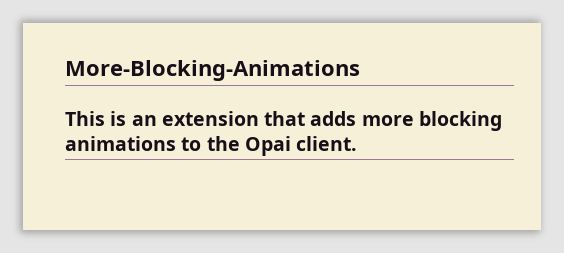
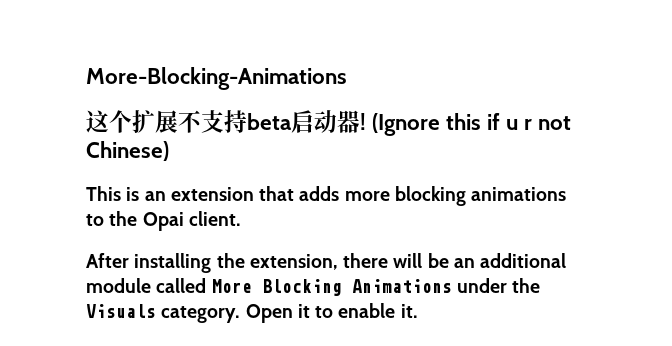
+ 这个扩展不支持beta启动器! (Ignore this if u r not Chinese)
+ After installing the extension, there will be an additional module called More Blocking Animations under the Visuals category. Open it to enable it.

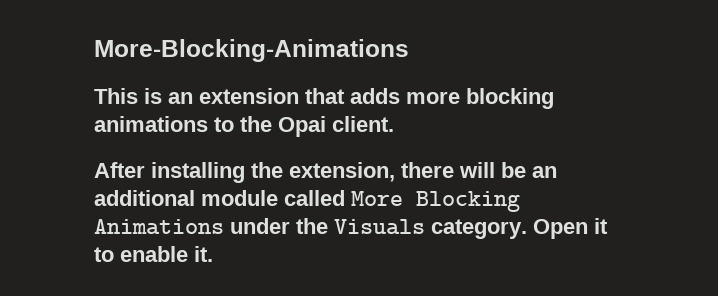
- 这个扩展不支持beta启动器! (Ignore this if u r not Chinese)

